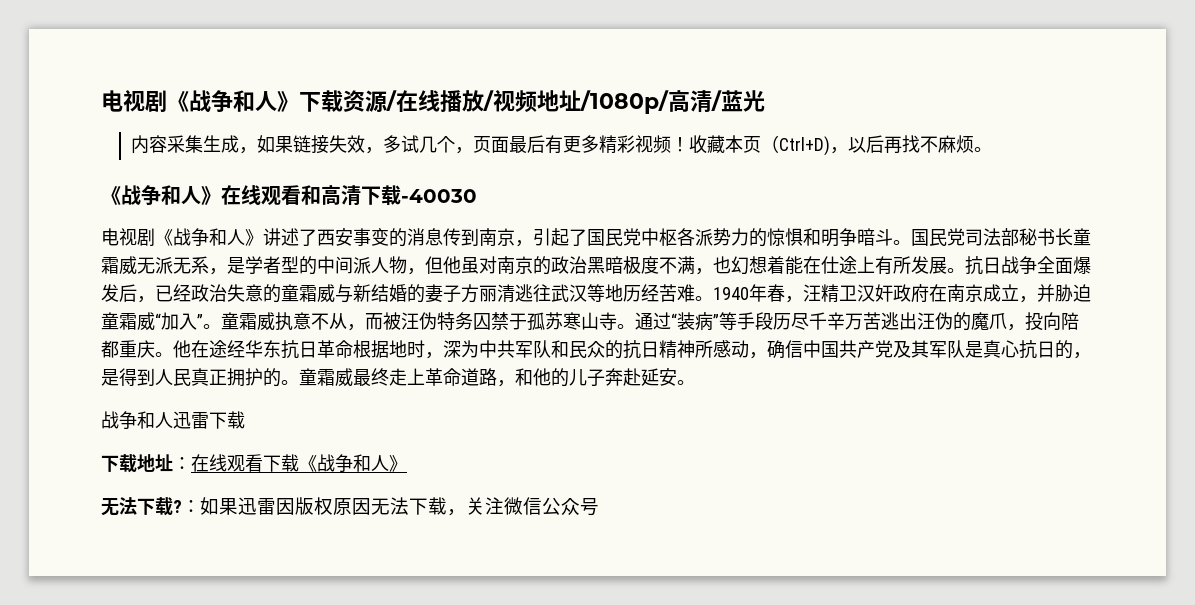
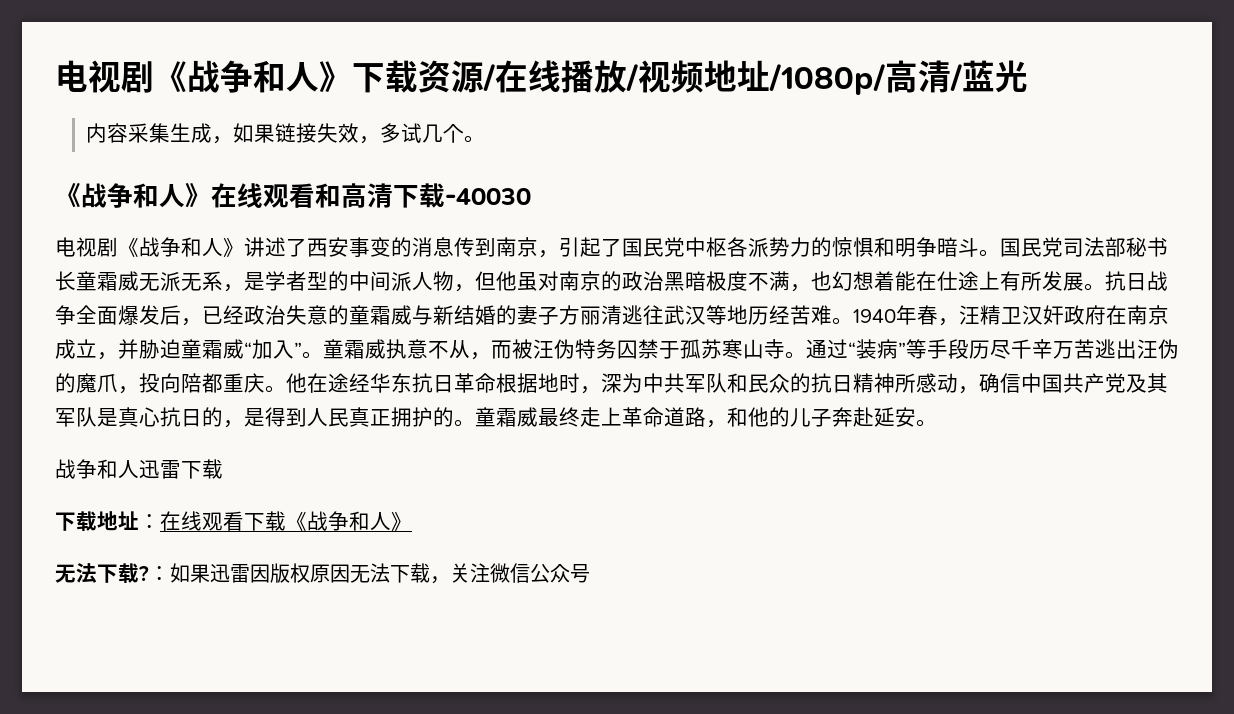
- 内容采集生成，如果链接失效，多试几个，页面最后有更多精彩视频！收藏本页（Ctrl+D)，以后再找不麻烦。
+ 内容采集生成，如果链接失效，多试几个。

